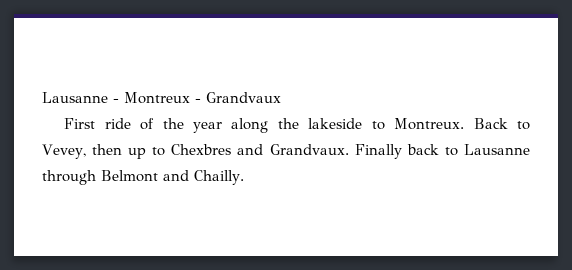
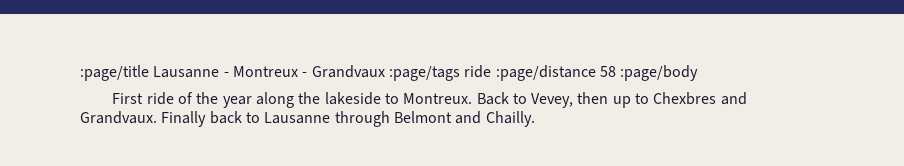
- Lausanne - Montreux - Grandvaux
+ :page/title Lausanne - Montreux - Grandvaux :page/tags ride :page/distance 58 :page/body

